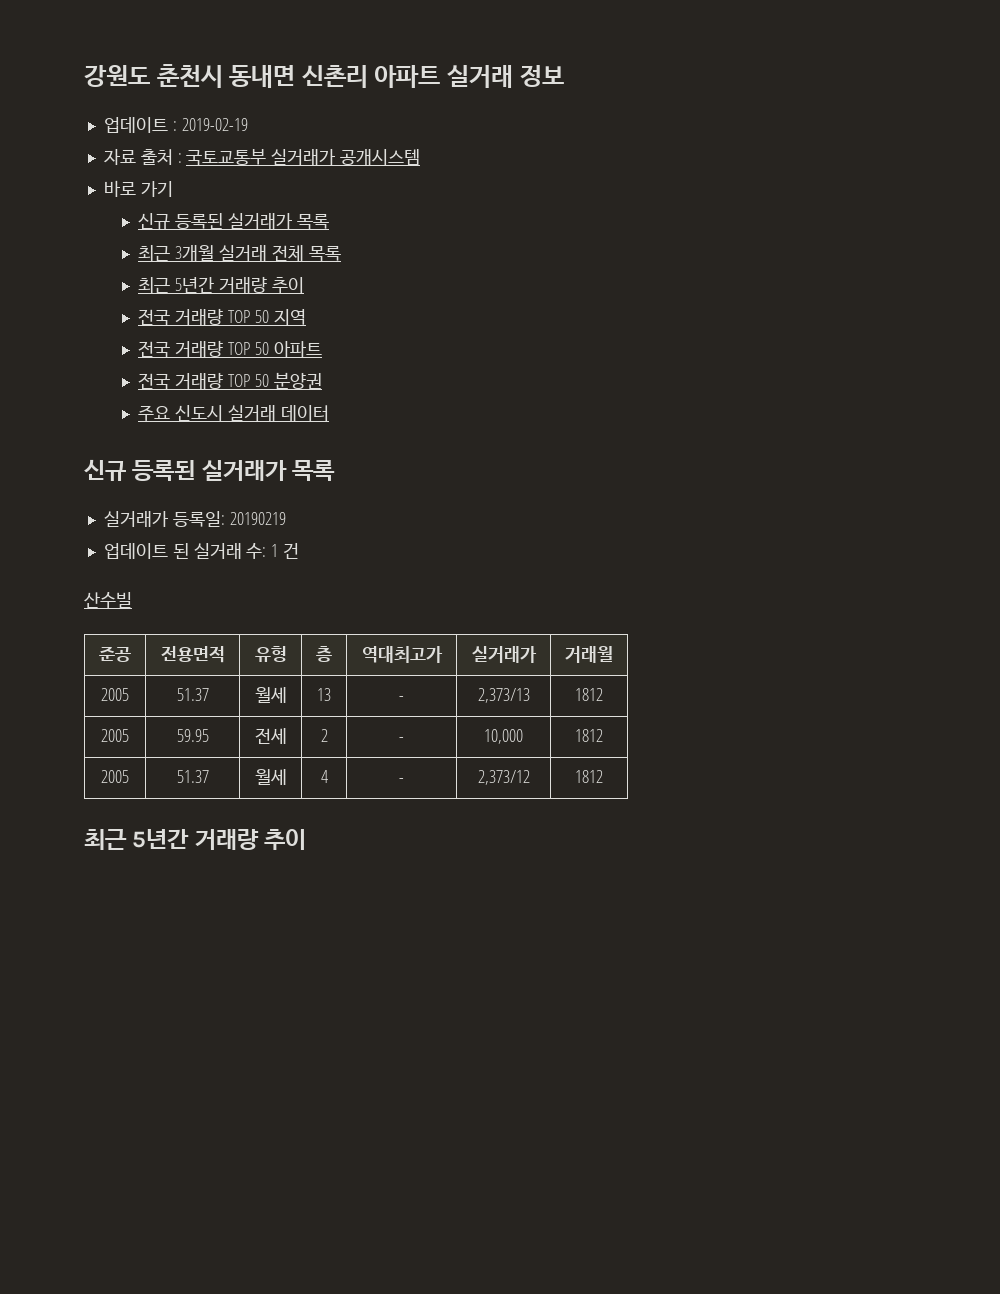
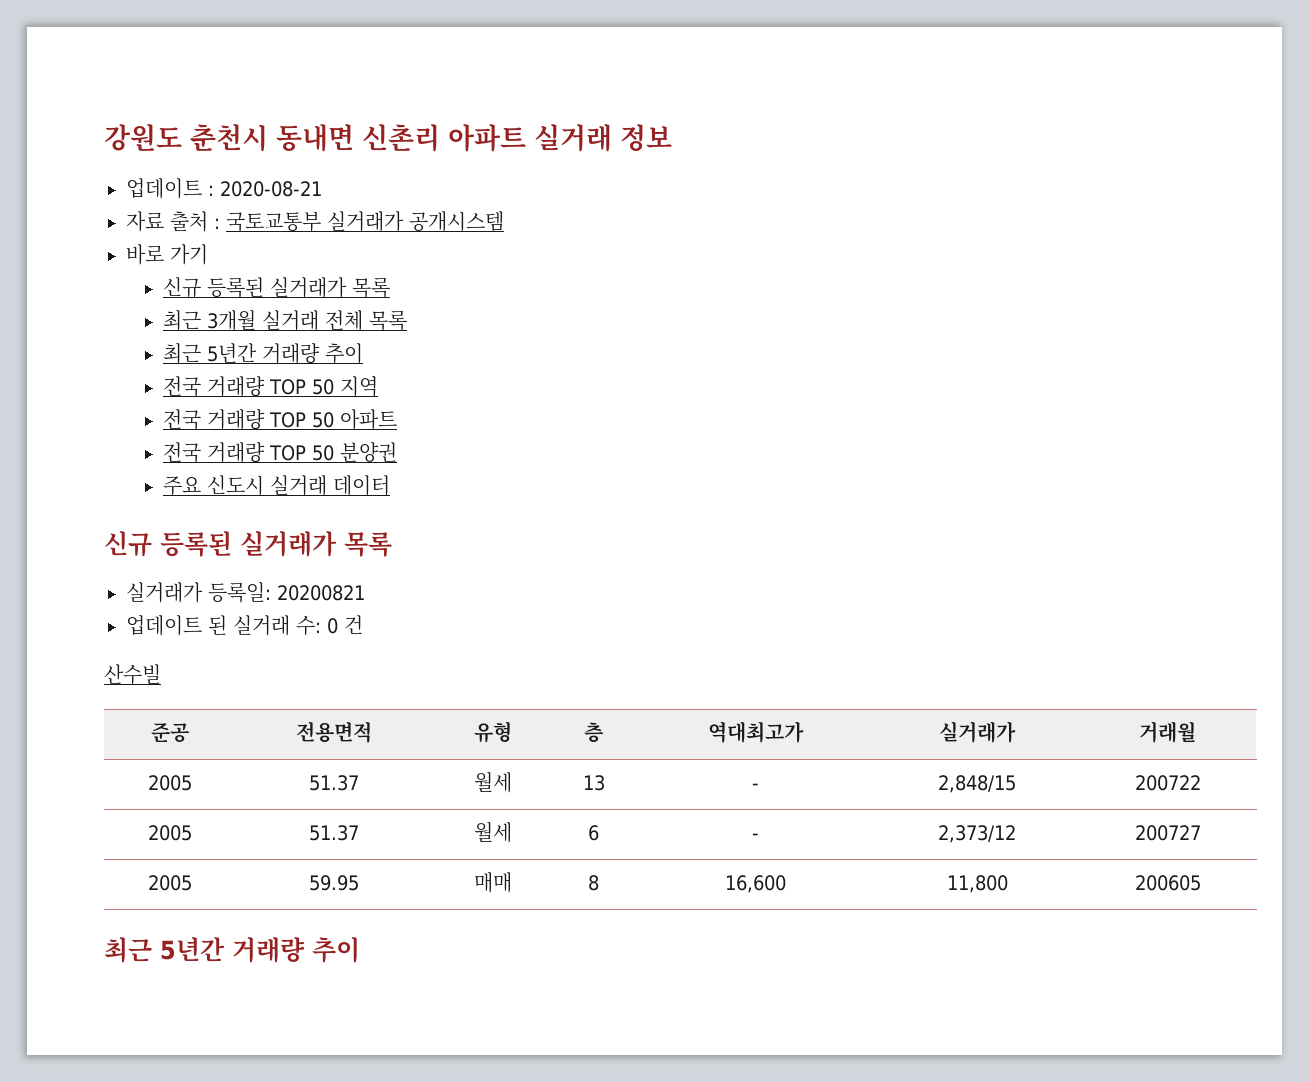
- 업데이트 : 2019-02-19
+ 업데이트 : 2020-08-21
- 실거래가 등록일: 20190219
+ 실거래가 등록일: 20200821
- 업데이트 된 실거래 수: 1 건
+ 업데이트 된 실거래 수: 0 건
- 2005 | 51.37 | 월세 | 13 | - | 2,373/13 | 1812
- 2005 | 59.95 | 전세 | 2 | - | 10,000 | 1812
- 2005 | 51.37 | 월세 | 4 | - | 2,373/12 | 1812
+ 2005 | 51.37 | 월세 | 13 | - | 2,848/15 | 200722
+ 2005 | 51.37 | 월세 | 6 | - | 2,373/12 | 200727
+ 2005 | 59.95 | 매매 | 8 | 16,600 | 11,800 | 200605

